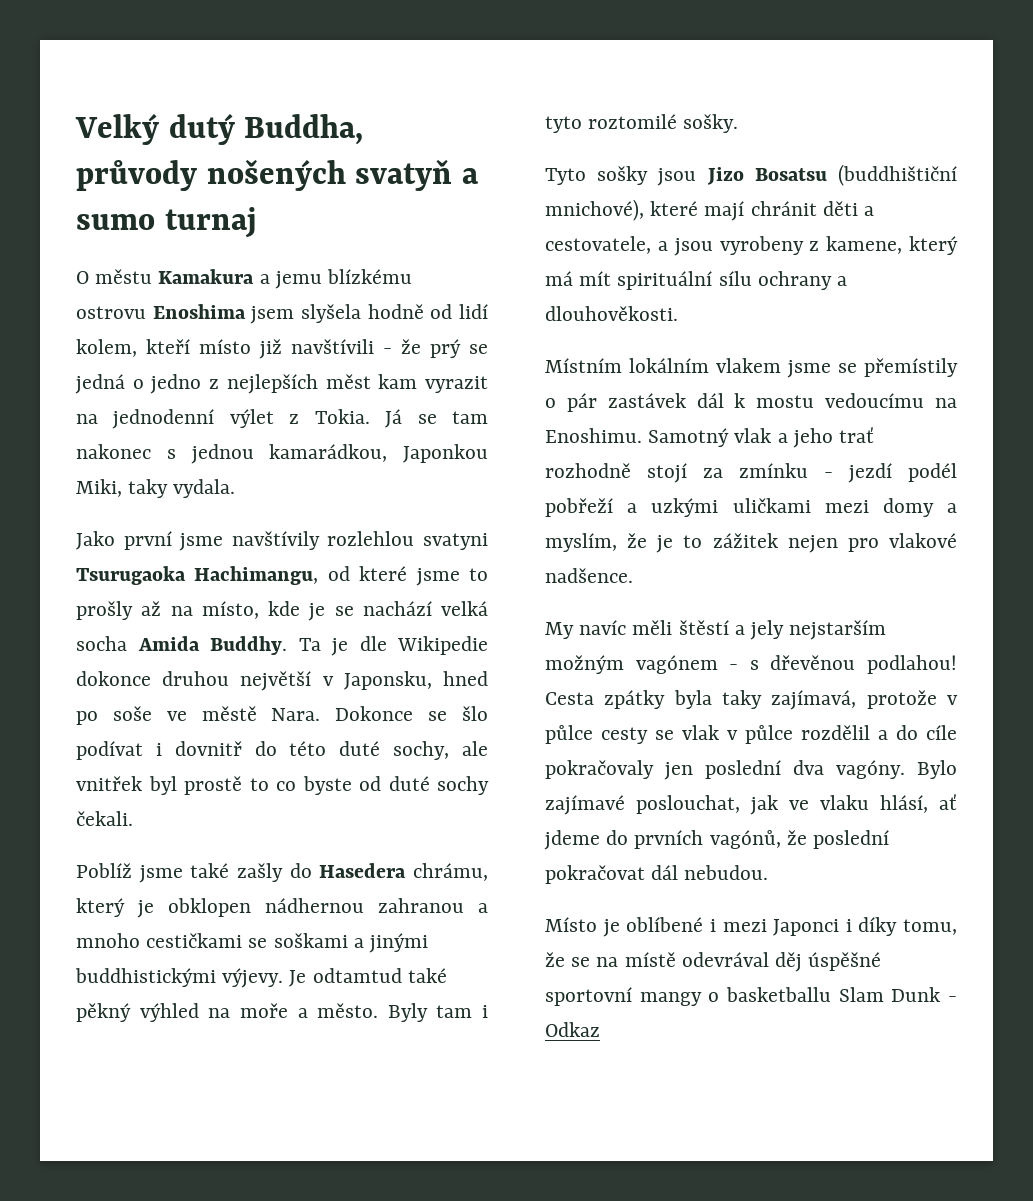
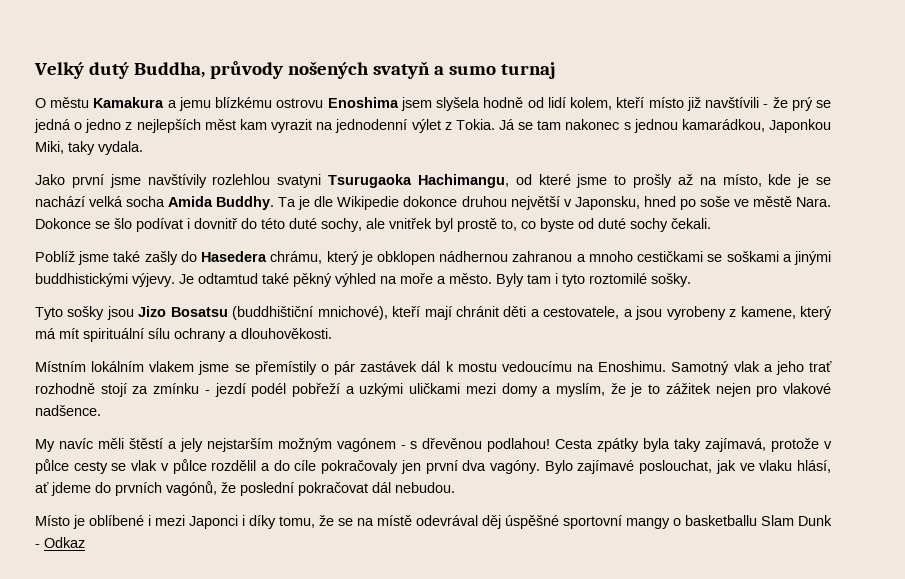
- Dokonce se šlo podívat i dovnitř do této duté sochy, ale vnitřek byl prostě to co byste od duté sochy čekali.
+ Dokonce se šlo podívat i dovnitř do této duté sochy, ale vnitřek byl prostě to, co byste od duté sochy čekali.
- Tyto sošky jsou Jizo Bosatsu (buddhištiční mnichové), které mají chránit děti a cestovatele, a jsou vyrobeny z kamene, který má mít spirituální sílu ochrany a dlouhověkosti.
+ Tyto sošky jsou Jizo Bosatsu (buddhištiční mnichové), kteří mají chránit děti a cestovatele, a jsou vyrobeny z kamene, který má mít spirituální sílu ochrany a dlouhověkosti.
- Cesta zpátky byla taky zajímavá, protože v půlce cesty se vlak v půlce rozdělil a do cíle pokračovaly jen poslední dva vagóny.
+ Cesta zpátky byla taky zajímavá, protože v půlce cesty se vlak v půlce rozdělil a do cíle pokračovaly jen první dva vagóny.

